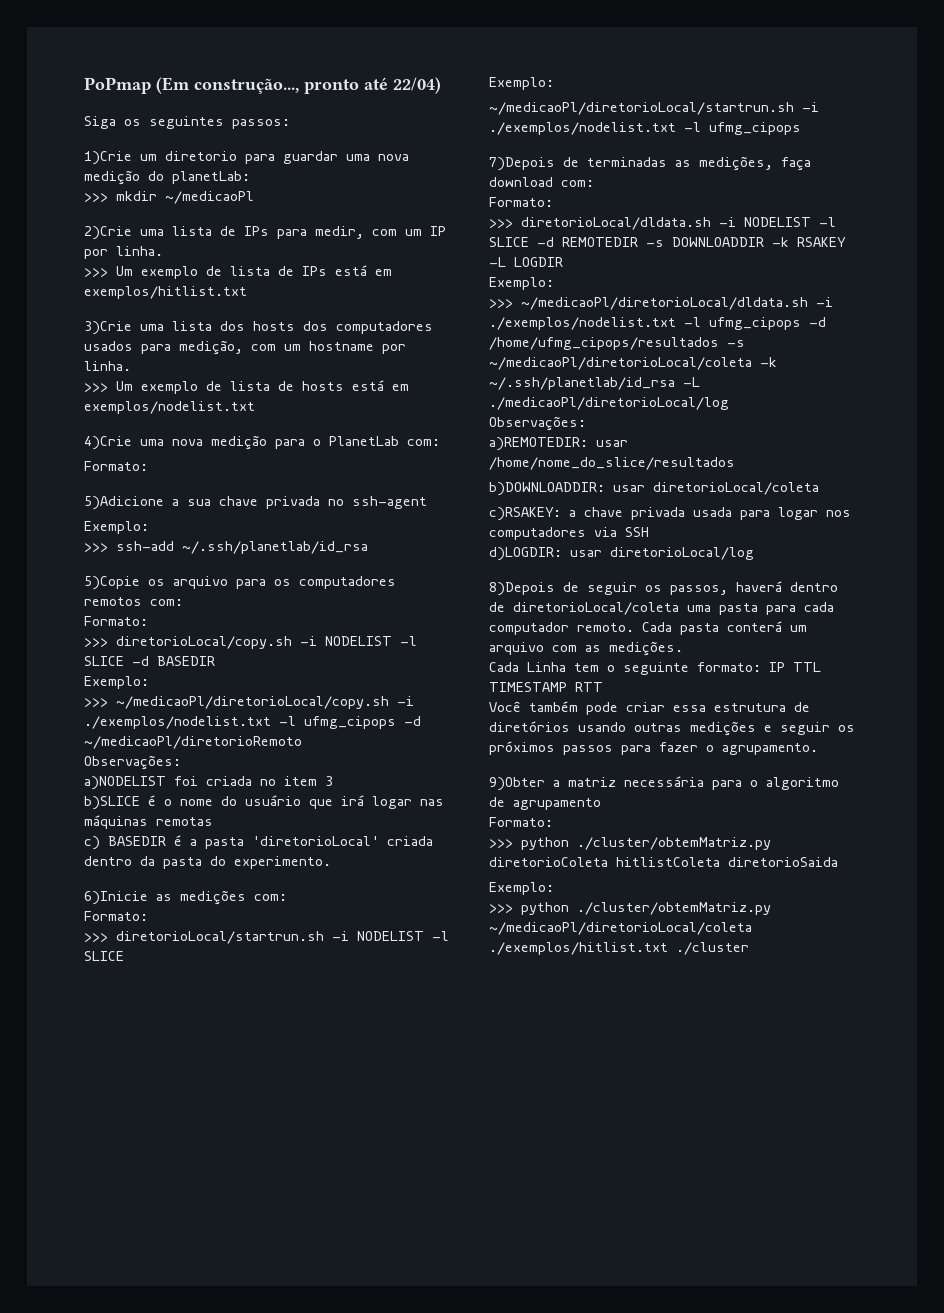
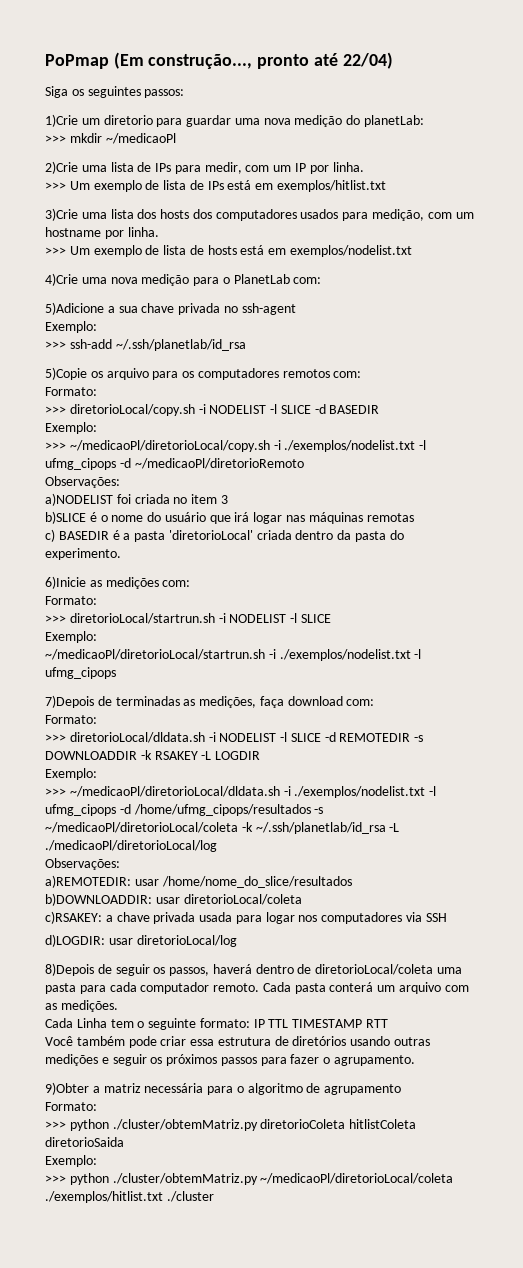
  4)Crie uma nova medição para o PlanetLab com:
- Formato:

